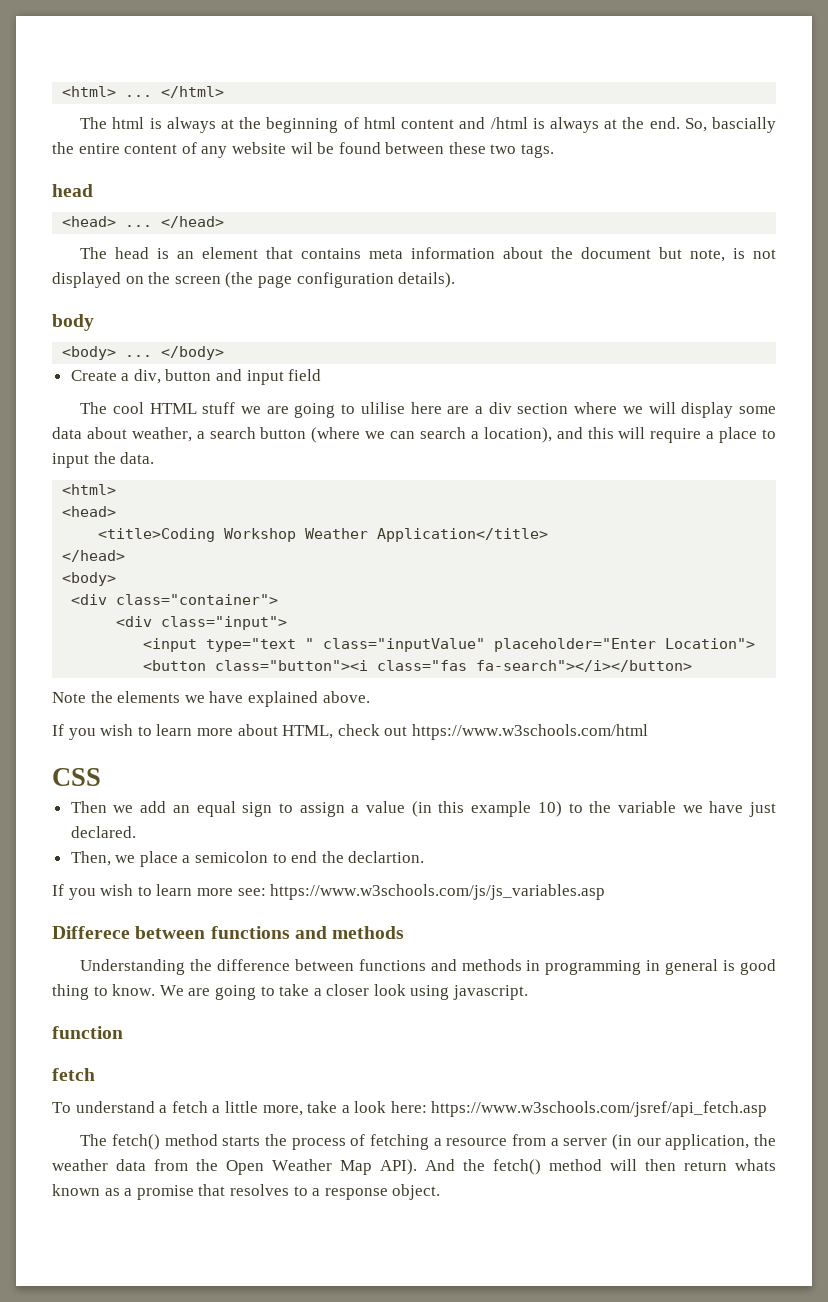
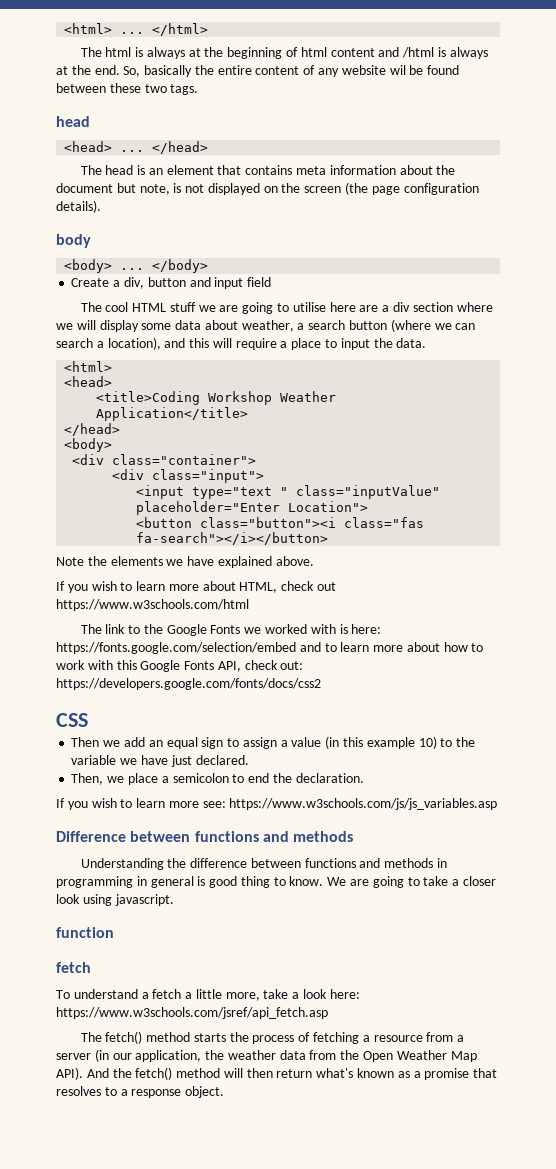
- So, bascially the entire content of any website wil be found between these two tags.
+ So, basically the entire content of any website wil be found between these two tags.
- The cool HTML stuff we are going to ulilise here are a div section where we will display some data about weather, a search button (where we can search a location), and this will require a place to input the data.
+ The cool HTML stuff we are going to utilise here are a div section where we will display some data about weather, a search button (where we can search a location), and this will require a place to input the data.
+ The link to the Google Fonts we worked with is here: https://fonts.google.com/selection/embed and to learn more about how to work with this Google Fonts API, check out: https://developers.google.com/fonts/docs/css2
- Then, we place a semicolon to end the declartion.
+ Then, we place a semicolon to end the declaration.
- Differece between functions and methods
+ Difference between functions and methods
- And the fetch() method will then return whats known as a promise that resolves to a response object.
+ And the fetch() method will then return what's known as a promise that resolves to a response object.

